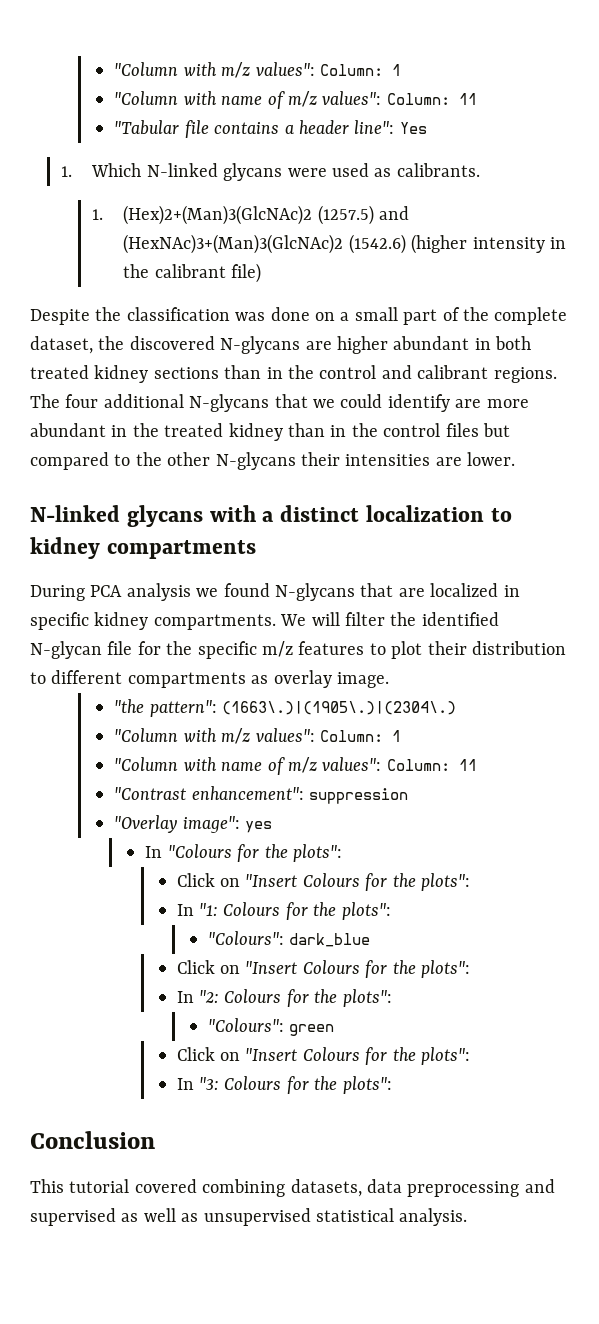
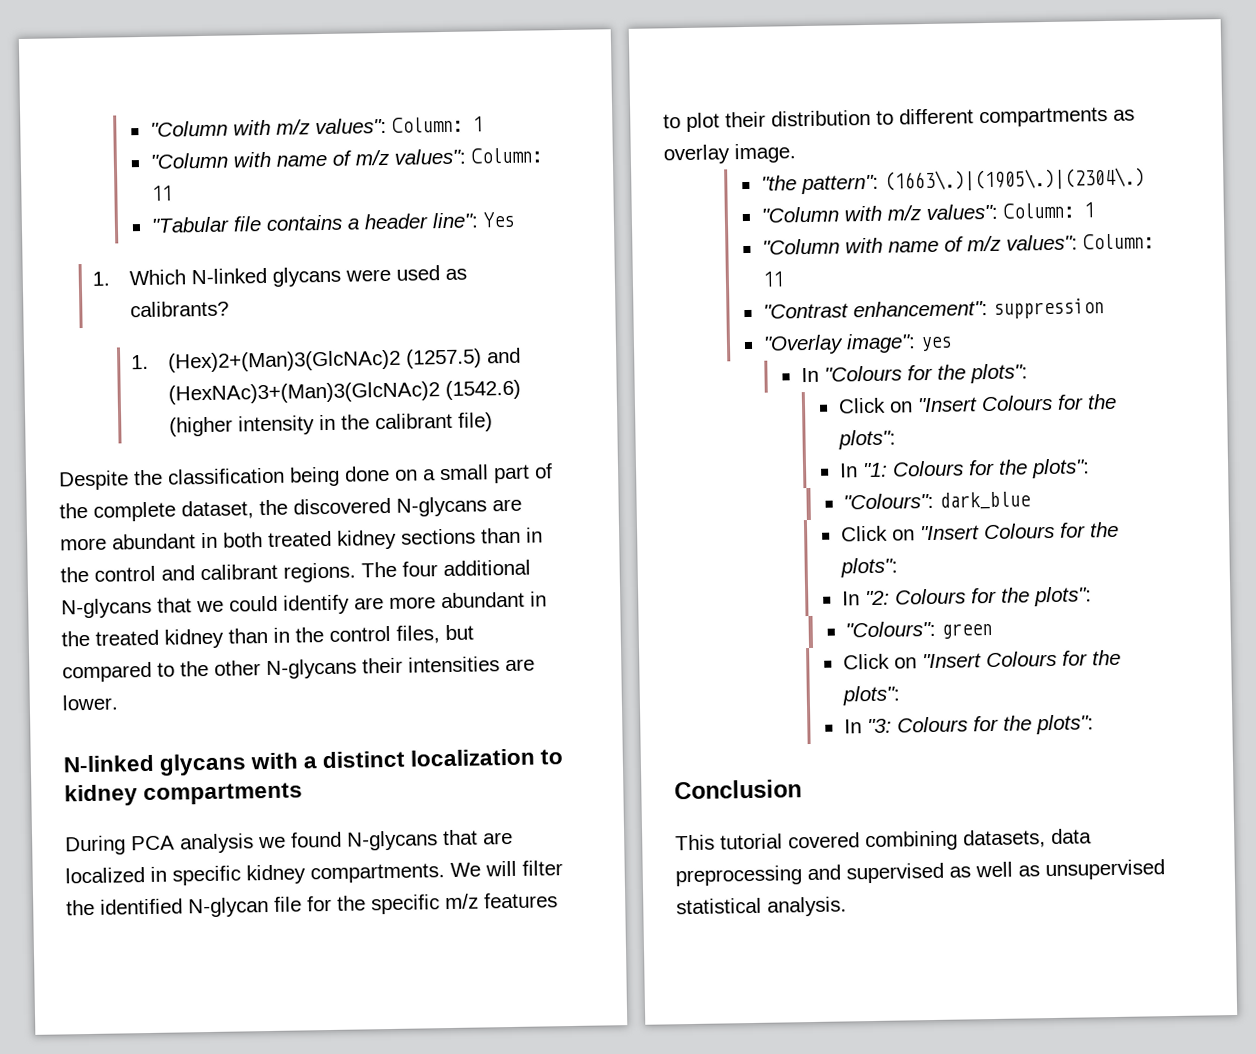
- 1. Which N-linked glycans were used as calibrants.
+ 1. Which N-linked glycans were used as calibrants?
- Despite the classification was done on a small part of the complete dataset, the discovered N-glycans are higher abundant in both treated kidney sections than in the control and calibrant regions.
+ Despite the classification being done on a small part of the complete dataset, the discovered N-glycans are more abundant in both treated kidney sections than in the control and calibrant regions.
- The four additional N-glycans that we could identify are more abundant in the treated kidney than in the control files but compared to the other N-glycans their intensities are lower.
+ The four additional N-glycans that we could identify are more abundant in the treated kidney than in the control files, but compared to the other N-glycans their intensities are lower.

